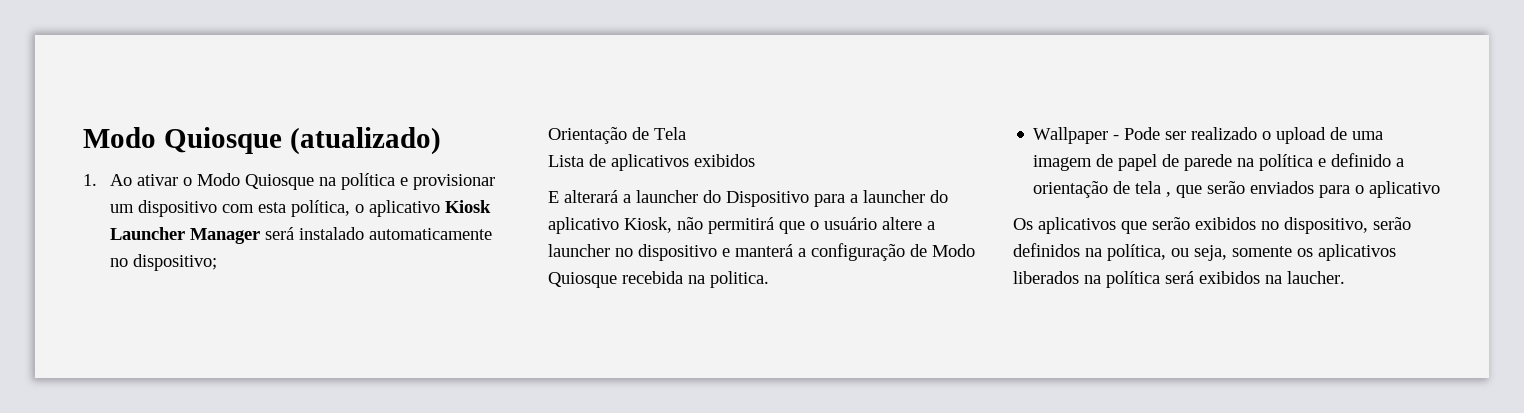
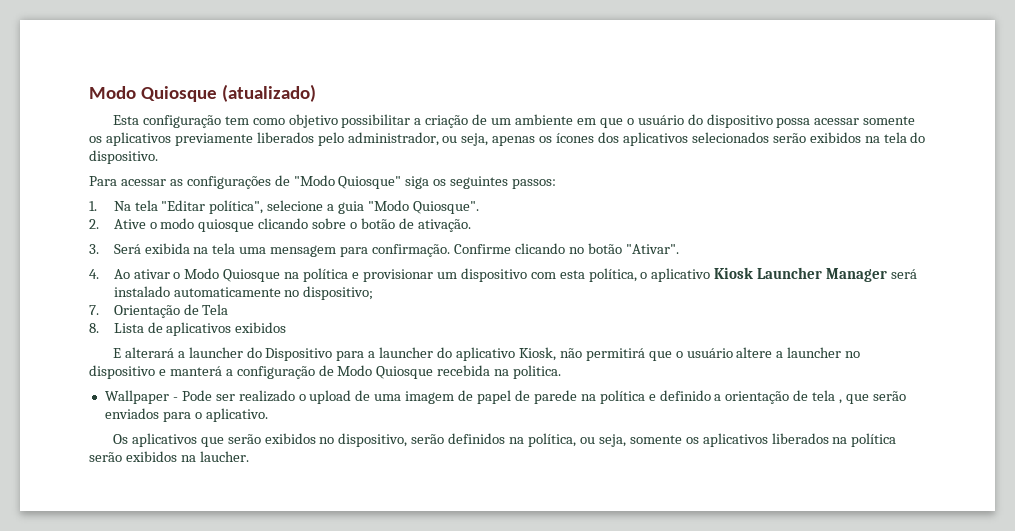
- 1. Ao ativar o Modo Quiosque na política e provisionar um dispositivo com esta política, o aplicativo Kiosk Launcher Manager será instalado automaticamente no dispositivo;
+ Esta configuração tem como objetivo possibilitar a criação de um ambiente em que o usuário do dispositivo possa acessar somente os aplicativos previamente liberados pelo administrador, ou seja, apenas os ícones dos aplicativos selecionados serão exibidos na tela do dispositivo.
+ Para acessar as configurações de "Modo Quiosque" siga os seguintes passos:
+ 1. Na tela "Editar política", selecione a guia "Modo Quiosque".
+ 2. Ative o modo quiosque clicando sobre o botão de ativação.
+ 3. Será exibida na tela uma mensagem para confirmação. Confirme clicando no botão "Ativar".
+ 4. Ao ativar o Modo Quiosque na política e provisionar um dispositivo com esta política, o aplicativo Kiosk Launcher Manager será instalado automaticamente no dispositivo;
- Orientação de Tela
+ 7. Orientação de Tela
- Lista de aplicativos exibidos
+ 8. Lista de aplicativos exibidos
- Wallpaper - Pode ser realizado o upload de uma imagem de papel de parede na política e definido a orientação de tela , que serão enviados para o aplicativo
+ Wallpaper - Pode ser realizado o upload de uma imagem de papel de parede na política e definido a orientação de tela , que serão enviados para o aplicativo.
- Os aplicativos que serão exibidos no dispositivo, serão definidos na política, ou seja, somente os aplicativos liberados na política será exibidos na laucher.
+ Os aplicativos que serão exibidos no dispositivo, serão definidos na política, ou seja, somente os aplicativos liberados na política serão exibidos na laucher.

